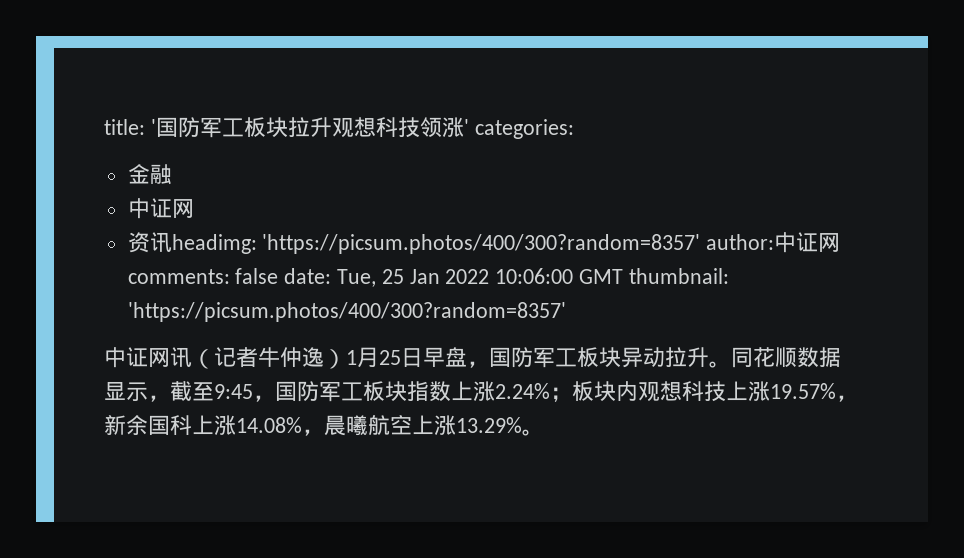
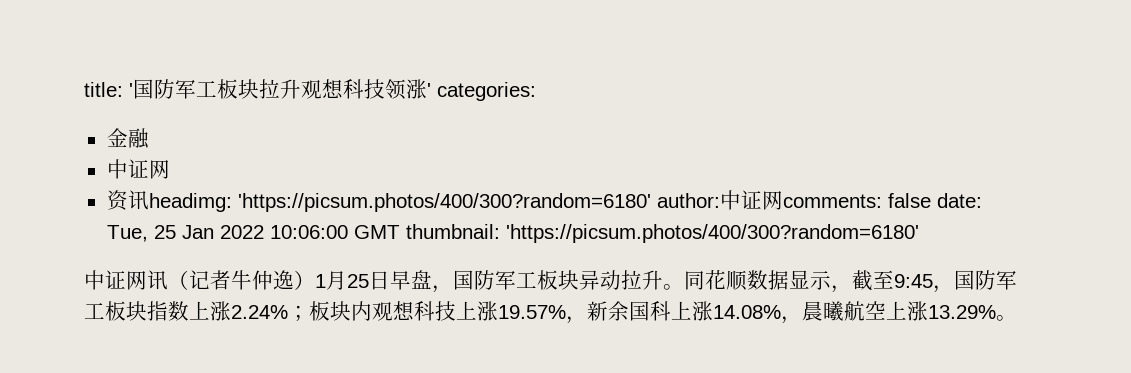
- 资讯headimg: 'https://picsum.photos/400/300?random=8357' author:中证网comments: false date: Tue, 25 Jan 2022 10:06:00 GMT thumbnail: 'https://picsum.photos/400/300?random=8357'
+ 资讯headimg: 'https://picsum.photos/400/300?random=6180' author:中证网comments: false date: Tue, 25 Jan 2022 10:06:00 GMT thumbnail: 'https://picsum.photos/400/300?random=6180'

